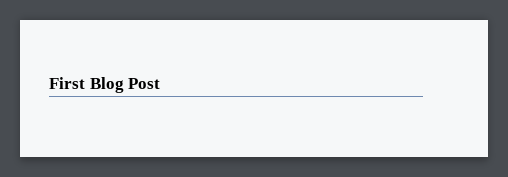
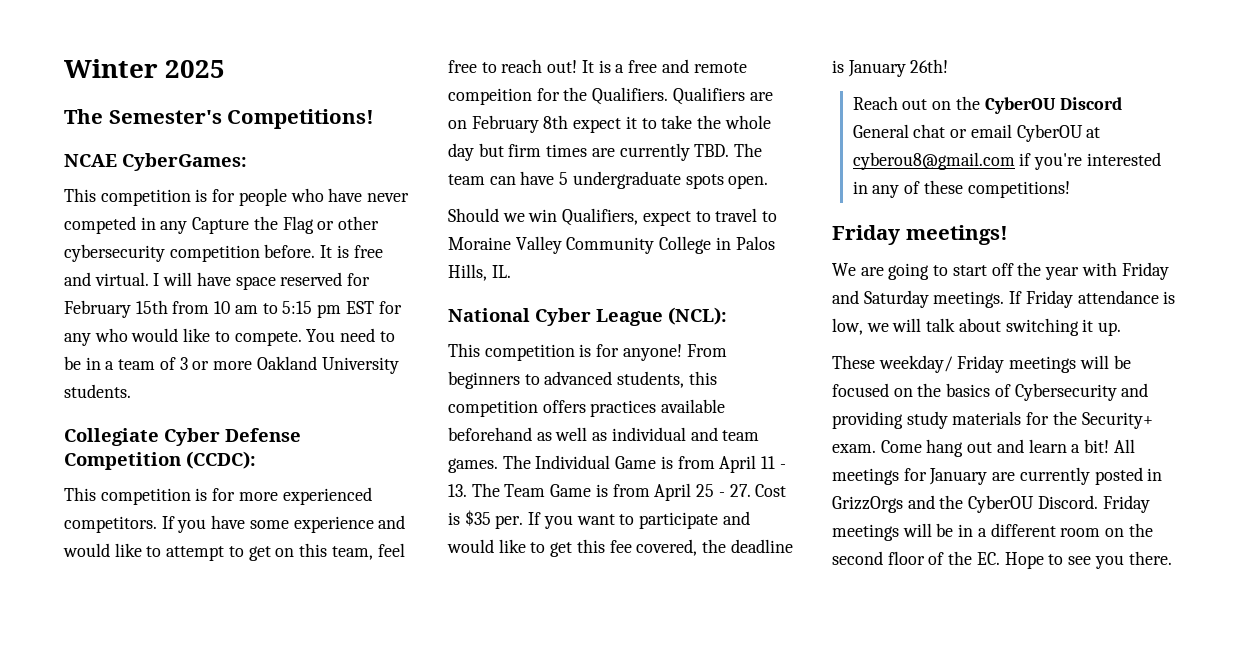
- First Blog Post
+ Winter 2025
+ The Semester's Competitions!
+ NCAE CyberGames:
+ This competition is for people who have never competed in any Capture the Flag or other cybersecurity competition before. It is free and virtual. I will have space reserved for February 15th from 10 am to 5:15 pm EST for any who would like to compete. You need to be in a team of 3 or more Oakland University students.
+ Collegiate Cyber Defense Competition (CCDC):
+ This competition is for more experienced competitors. If you have some experience and would like to attempt to get on this team, feel free to reach out! It is a free and remote compeition for the Qualifiers. Qualifiers are on February 8th expect it to take the whole day but firm times are currently TBD. The team can have 5 undergraduate spots open.
+ Should we win Qualifiers, expect to travel to Moraine Valley Community College in Palos Hills, IL.
+ National Cyber League (NCL):
+ This competition is for anyone! From beginners to advanced students, this competition offers practices available beforehand as well as individual and team games. The Individual Game is from April 11 - 13. The Team Game is from April 25 - 27. Cost is $35 per. If you want to participate and would like to get this fee covered, the deadline is January 26th!
+ Reach out on the CyberOU Discord General chat or email CyberOU at cyberou8@gmail.com if you're interested in any of these competitions!
+ Friday meetings!
+ We are going to start off the year with Friday and Saturday meetings. If Friday attendance is low, we will talk about switching it up.
+ These weekday/ Friday meetings will be focused on the basics of Cybersecurity and providing study materials for the Security+ exam. Come hang out and learn a bit! All meetings for January are currently posted in GrizzOrgs and the CyberOU Discord. Friday meetings will be in a different room on the second floor of the EC. Hope to see you there.

